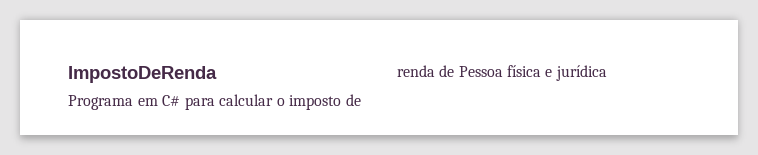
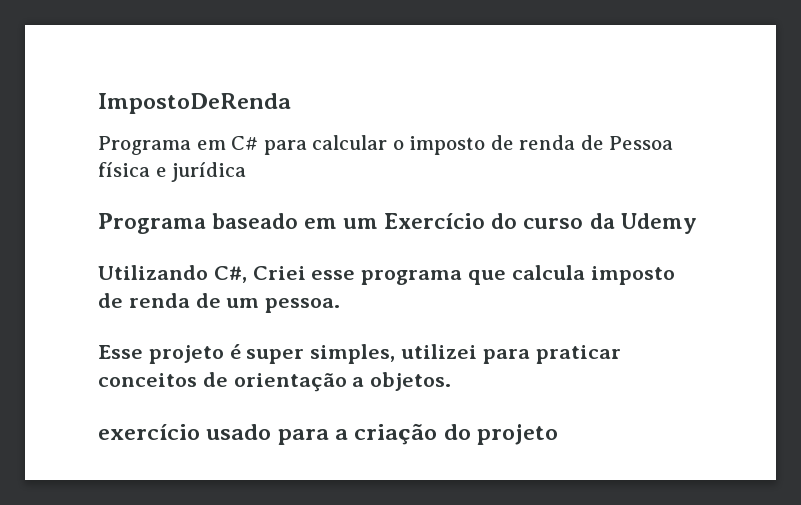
+ Programa baseado em um Exercício do curso da Udemy
+ Utilizando C#, Criei esse programa que calcula imposto de renda de um pessoa.
+ Esse projeto é super simples, utilizei para praticar conceitos de orientação a objetos.
+ exercício usado para a criação do projeto

